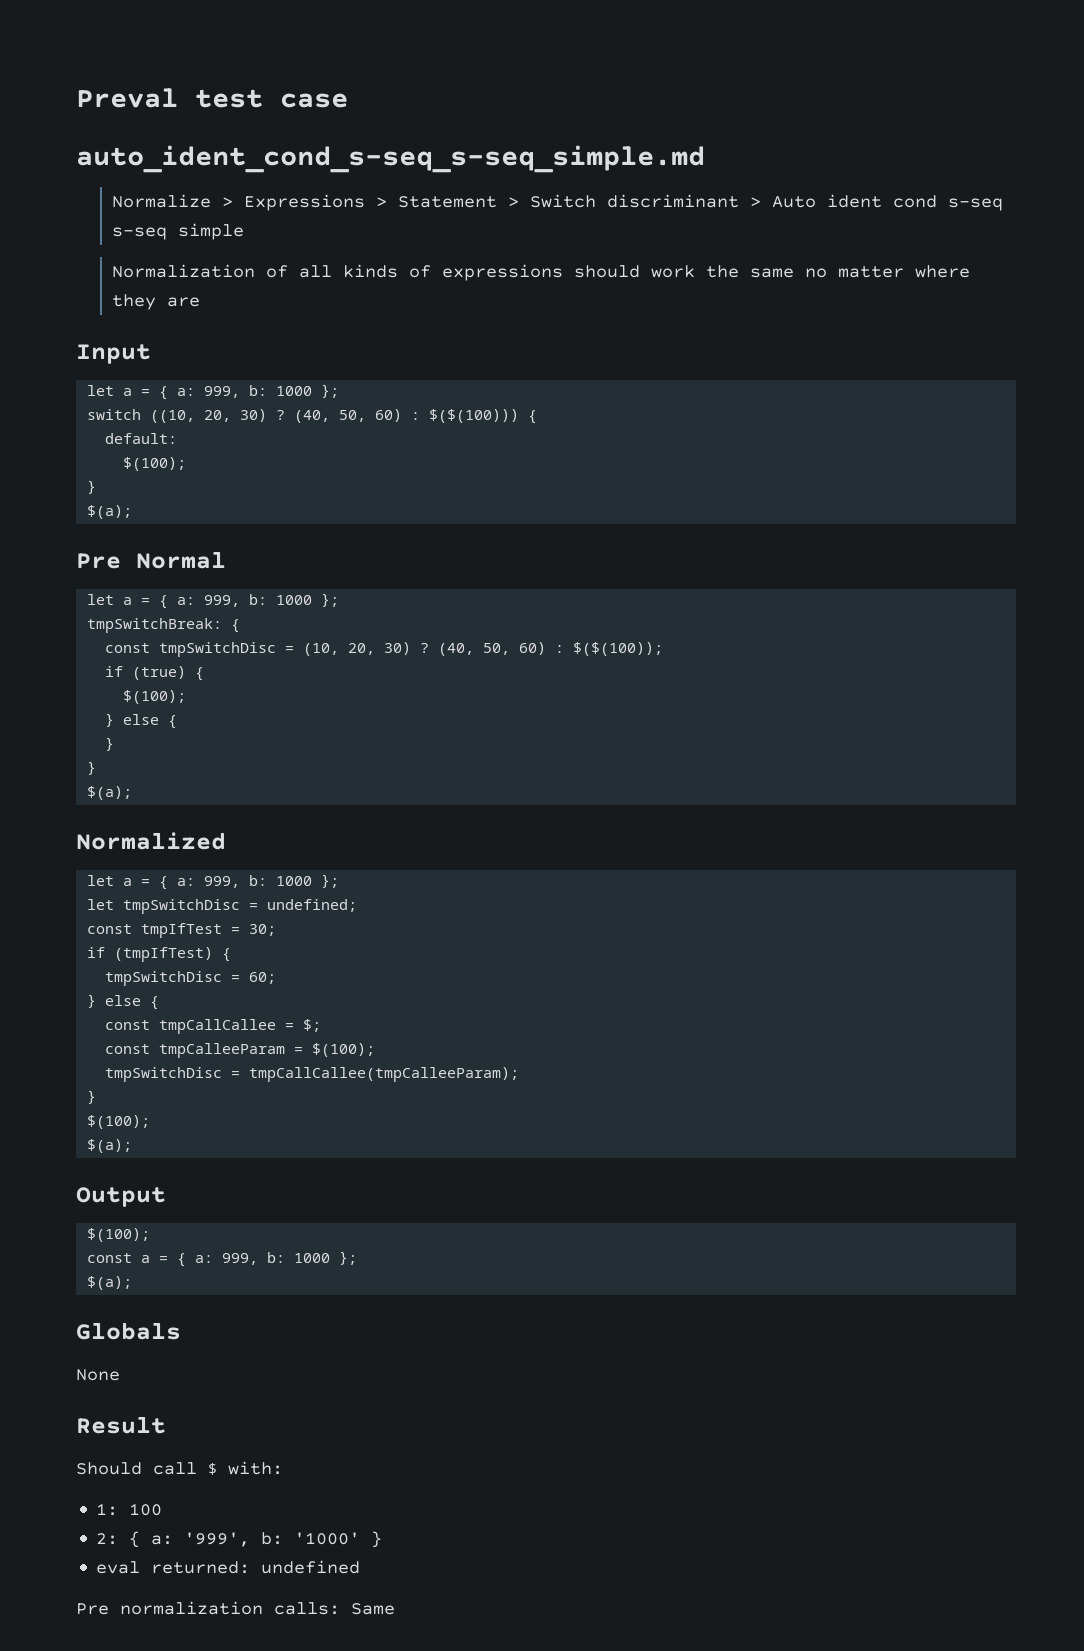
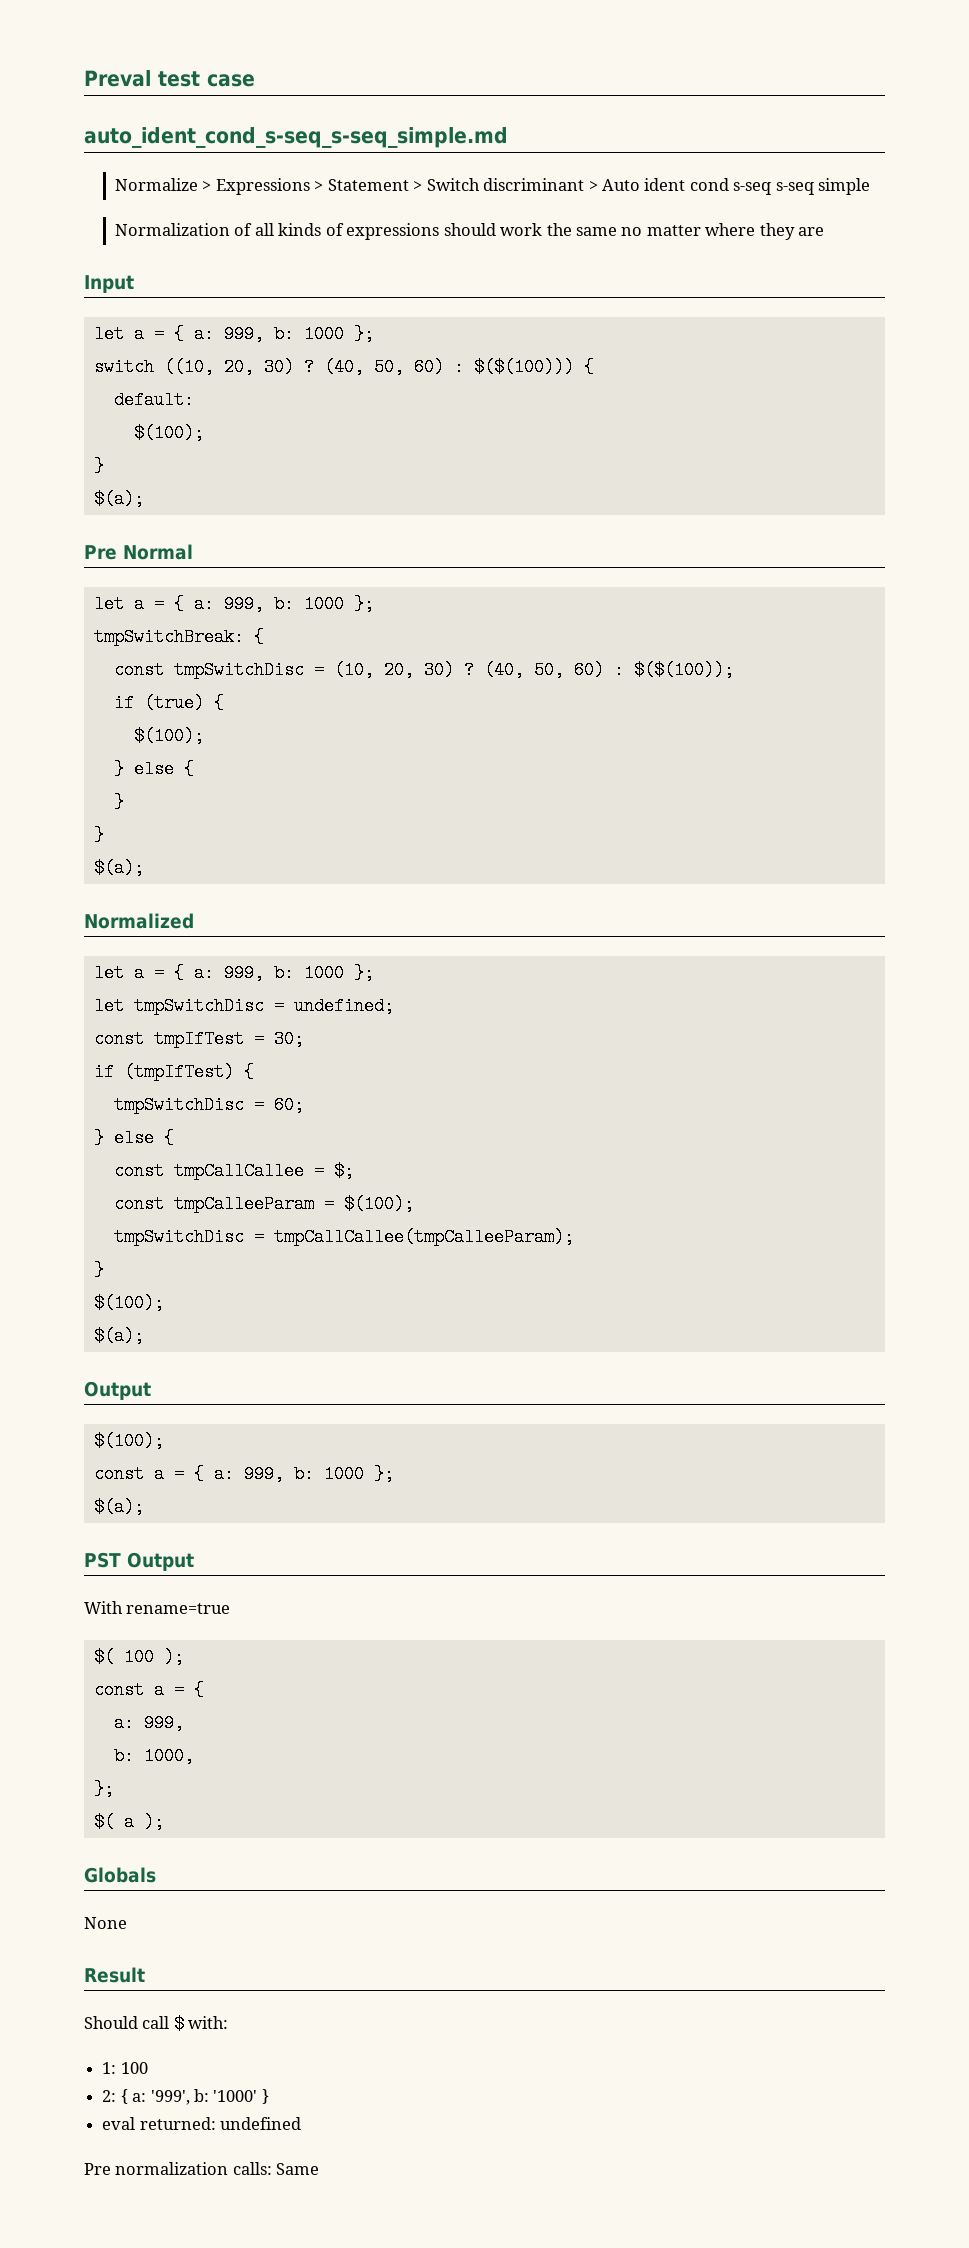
+ PST Output
+ With rename=true
+ $( 100 );
+ const a = {
+ a: 999,
+ b: 1000,
+ };
+ $( a );

